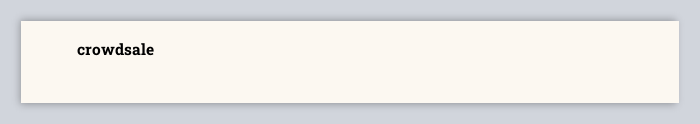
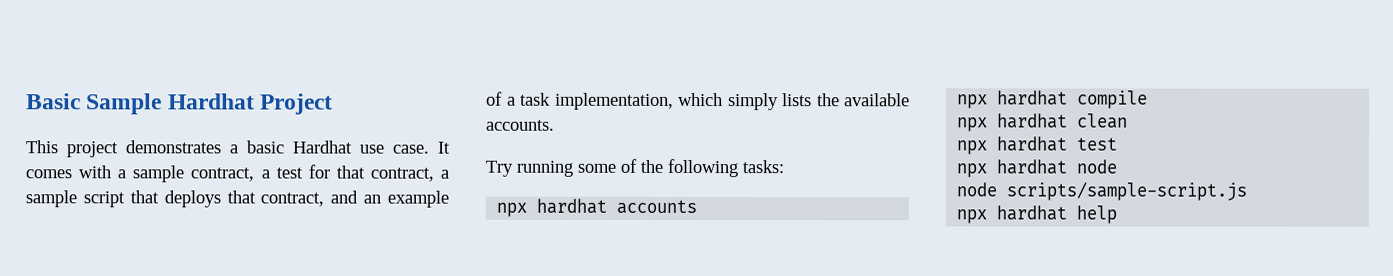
- crowdsale
+ Basic Sample Hardhat Project
+ This project demonstrates a basic Hardhat use case. It comes with a sample contract, a test for that contract, a sample script that deploys that contract, and an example of a task implementation, which simply lists the available accounts.
+ Try running some of the following tasks:
+ npx hardhat accounts
+ npx hardhat compile
+ npx hardhat clean
+ npx hardhat test
+ npx hardhat node
+ node scripts/sample-script.js
+ npx hardhat help

